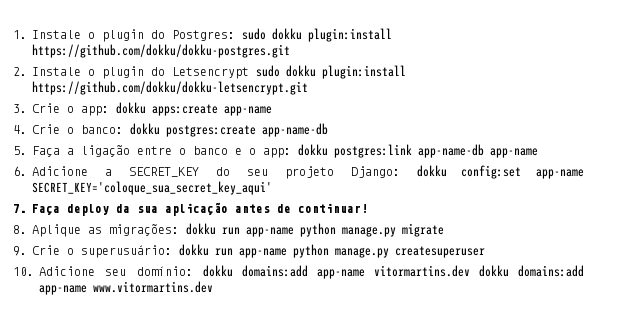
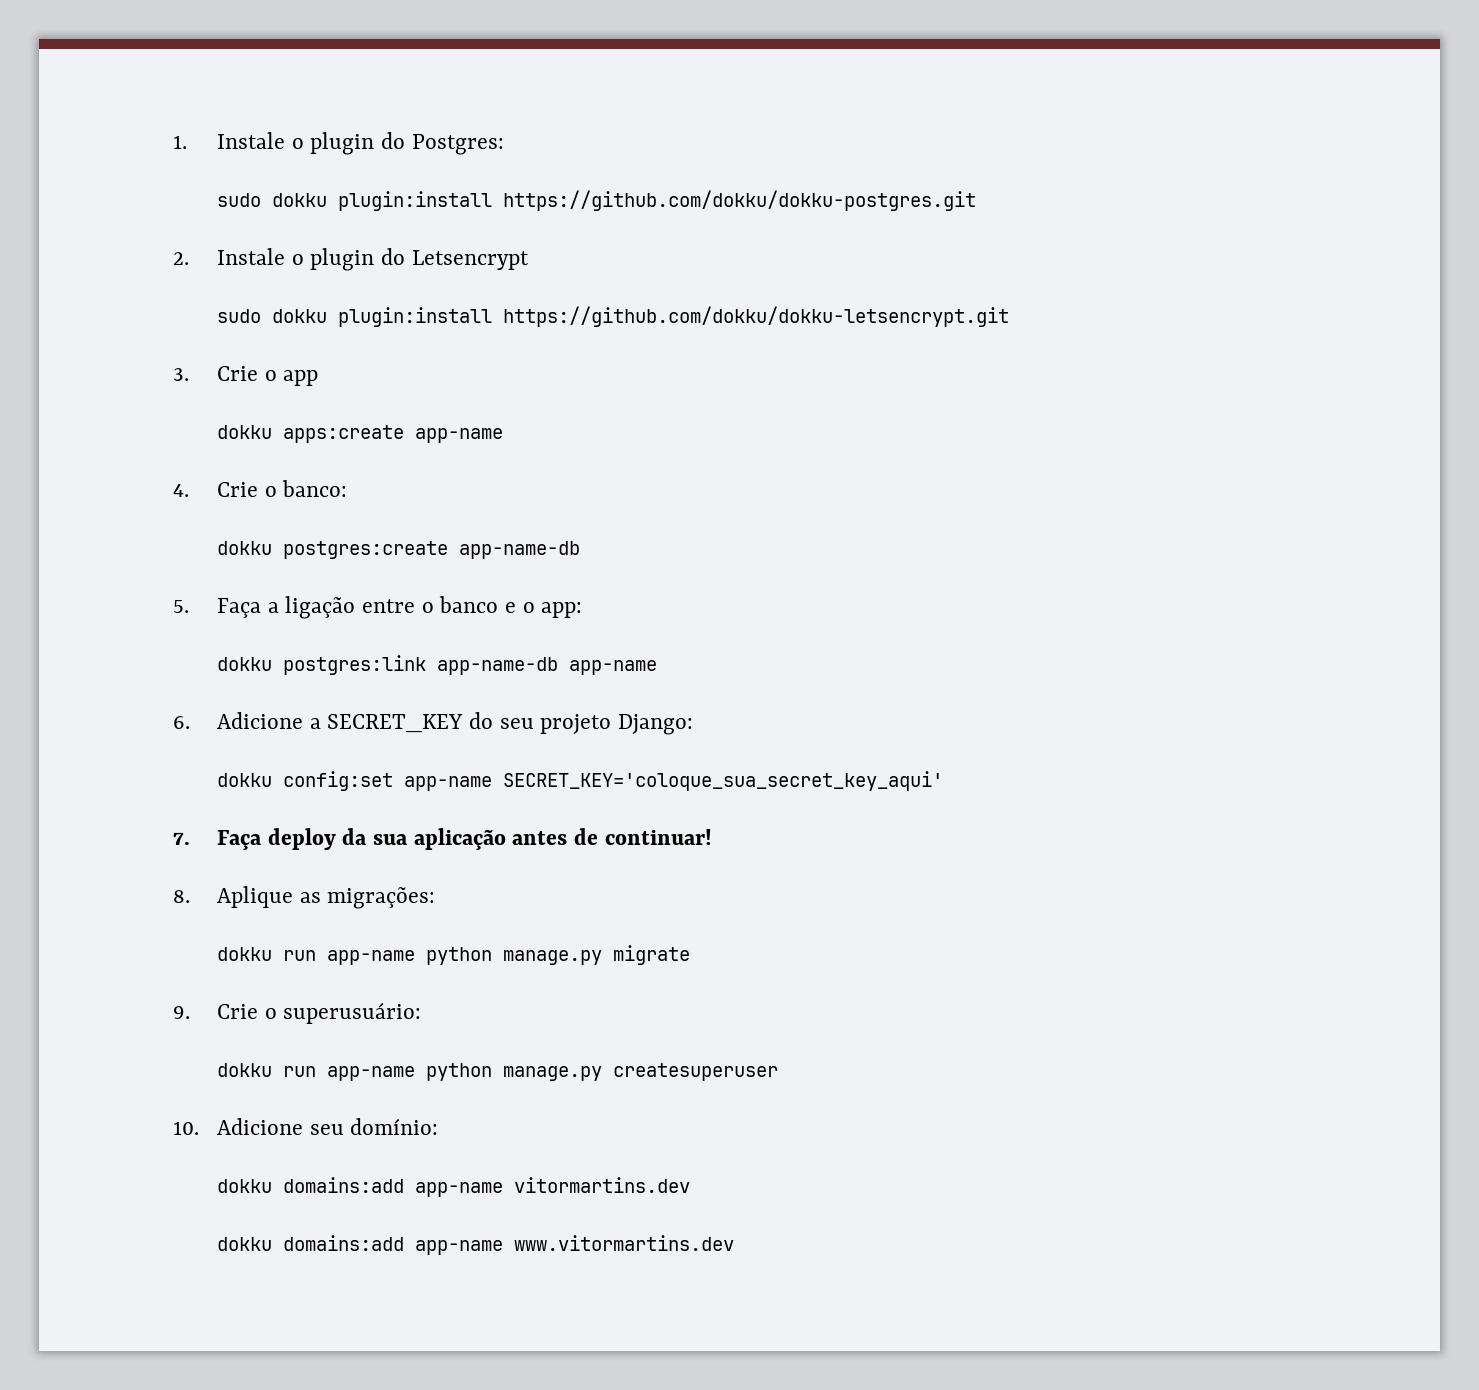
- 1. Instale o plugin do Postgres: sudo dokku plugin:install https://github.com/dokku/dokku-postgres.git
+ 1. Instale o plugin do Postgres:
+ sudo dokku plugin:install https://github.com/dokku/dokku-postgres.git
- 2. Instale o plugin do Letsencrypt sudo dokku plugin:install https://github.com/dokku/dokku-letsencrypt.git
+ 2. Instale o plugin do Letsencrypt
+ sudo dokku plugin:install https://github.com/dokku/dokku-letsencrypt.git
- 3. Crie o app: dokku apps:create app-name
+ 3. Crie o app
+ dokku apps:create app-name
- 4. Crie o banco: dokku postgres:create app-name-db
+ 4. Crie o banco:
+ dokku postgres:create app-name-db
- 5. Faça a ligação entre o banco e o app: dokku postgres:link app-name-db app-name
+ 5. Faça a ligação entre o banco e o app:
+ dokku postgres:link app-name-db app-name
- 6. Adicione a SECRET_KEY do seu projeto Django: dokku config:set app-name SECRET_KEY='coloque_sua_secret_key_aqui'
+ 6. Adicione a SECRET_KEY do seu projeto Django:
+ dokku config:set app-name SECRET_KEY='coloque_sua_secret_key_aqui'
- 8. Aplique as migrações: dokku run app-name python manage.py migrate
+ 8. Aplique as migrações:
+ dokku run app-name python manage.py migrate
- 9. Crie o superusuário: dokku run app-name python manage.py createsuperuser
+ 9. Crie o superusuário:
+ dokku run app-name python manage.py createsuperuser
- 10. Adicione seu domínio: dokku domains:add app-name vitormartins.dev dokku domains:add app-name www.vitormartins.dev
+ 10. Adicione seu domínio:
+ dokku domains:add app-name vitormartins.dev
+ dokku domains:add app-name www.vitormartins.dev

